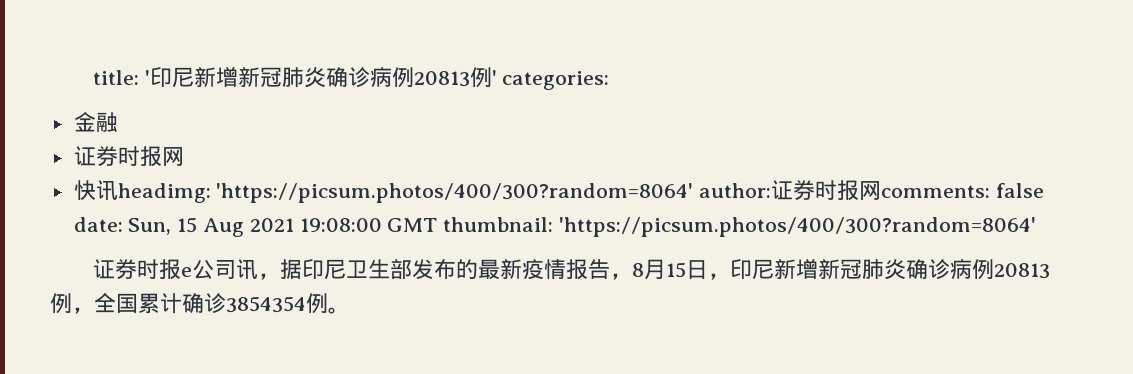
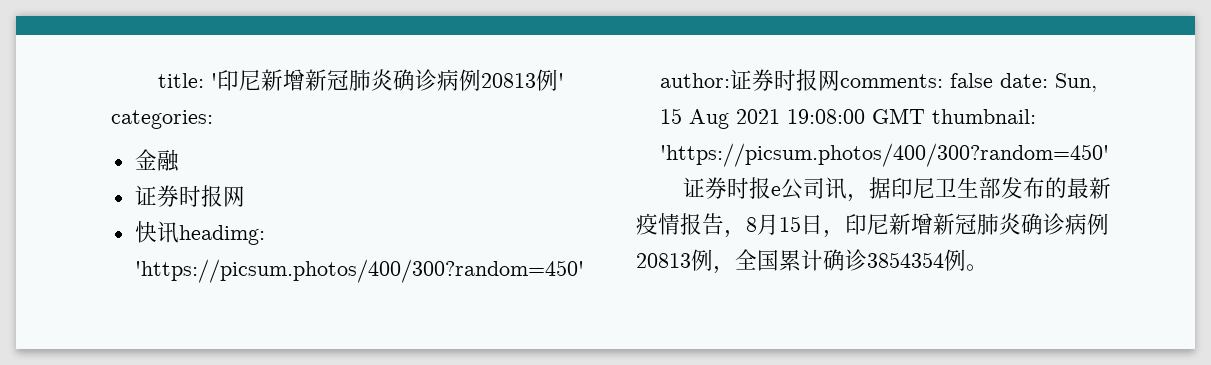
- 快讯headimg: 'https://picsum.photos/400/300?random=8064' author:证券时报网comments: false date: Sun, 15 Aug 2021 19:08:00 GMT thumbnail: 'https://picsum.photos/400/300?random=8064'
+ 快讯headimg: 'https://picsum.photos/400/300?random=450' author:证券时报网comments: false date: Sun, 15 Aug 2021 19:08:00 GMT thumbnail: 'https://picsum.photos/400/300?random=450'

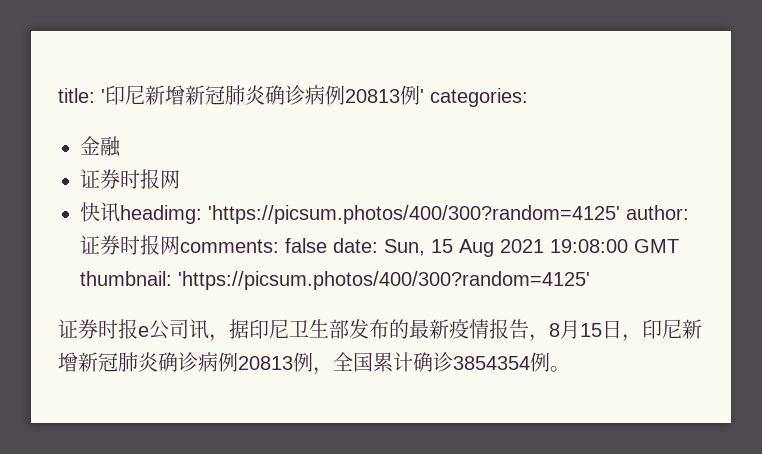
- 快讯headimg: 'https://picsum.photos/400/300?random=450' author:证券时报网comments: false date: Sun, 15 Aug 2021 19:08:00 GMT thumbnail: 'https://picsum.photos/400/300?random=450'
+ 快讯headimg: 'https://picsum.photos/400/300?random=4125' author:证券时报网comments: false date: Sun, 15 Aug 2021 19:08:00 GMT thumbnail: 'https://picsum.photos/400/300?random=4125'

